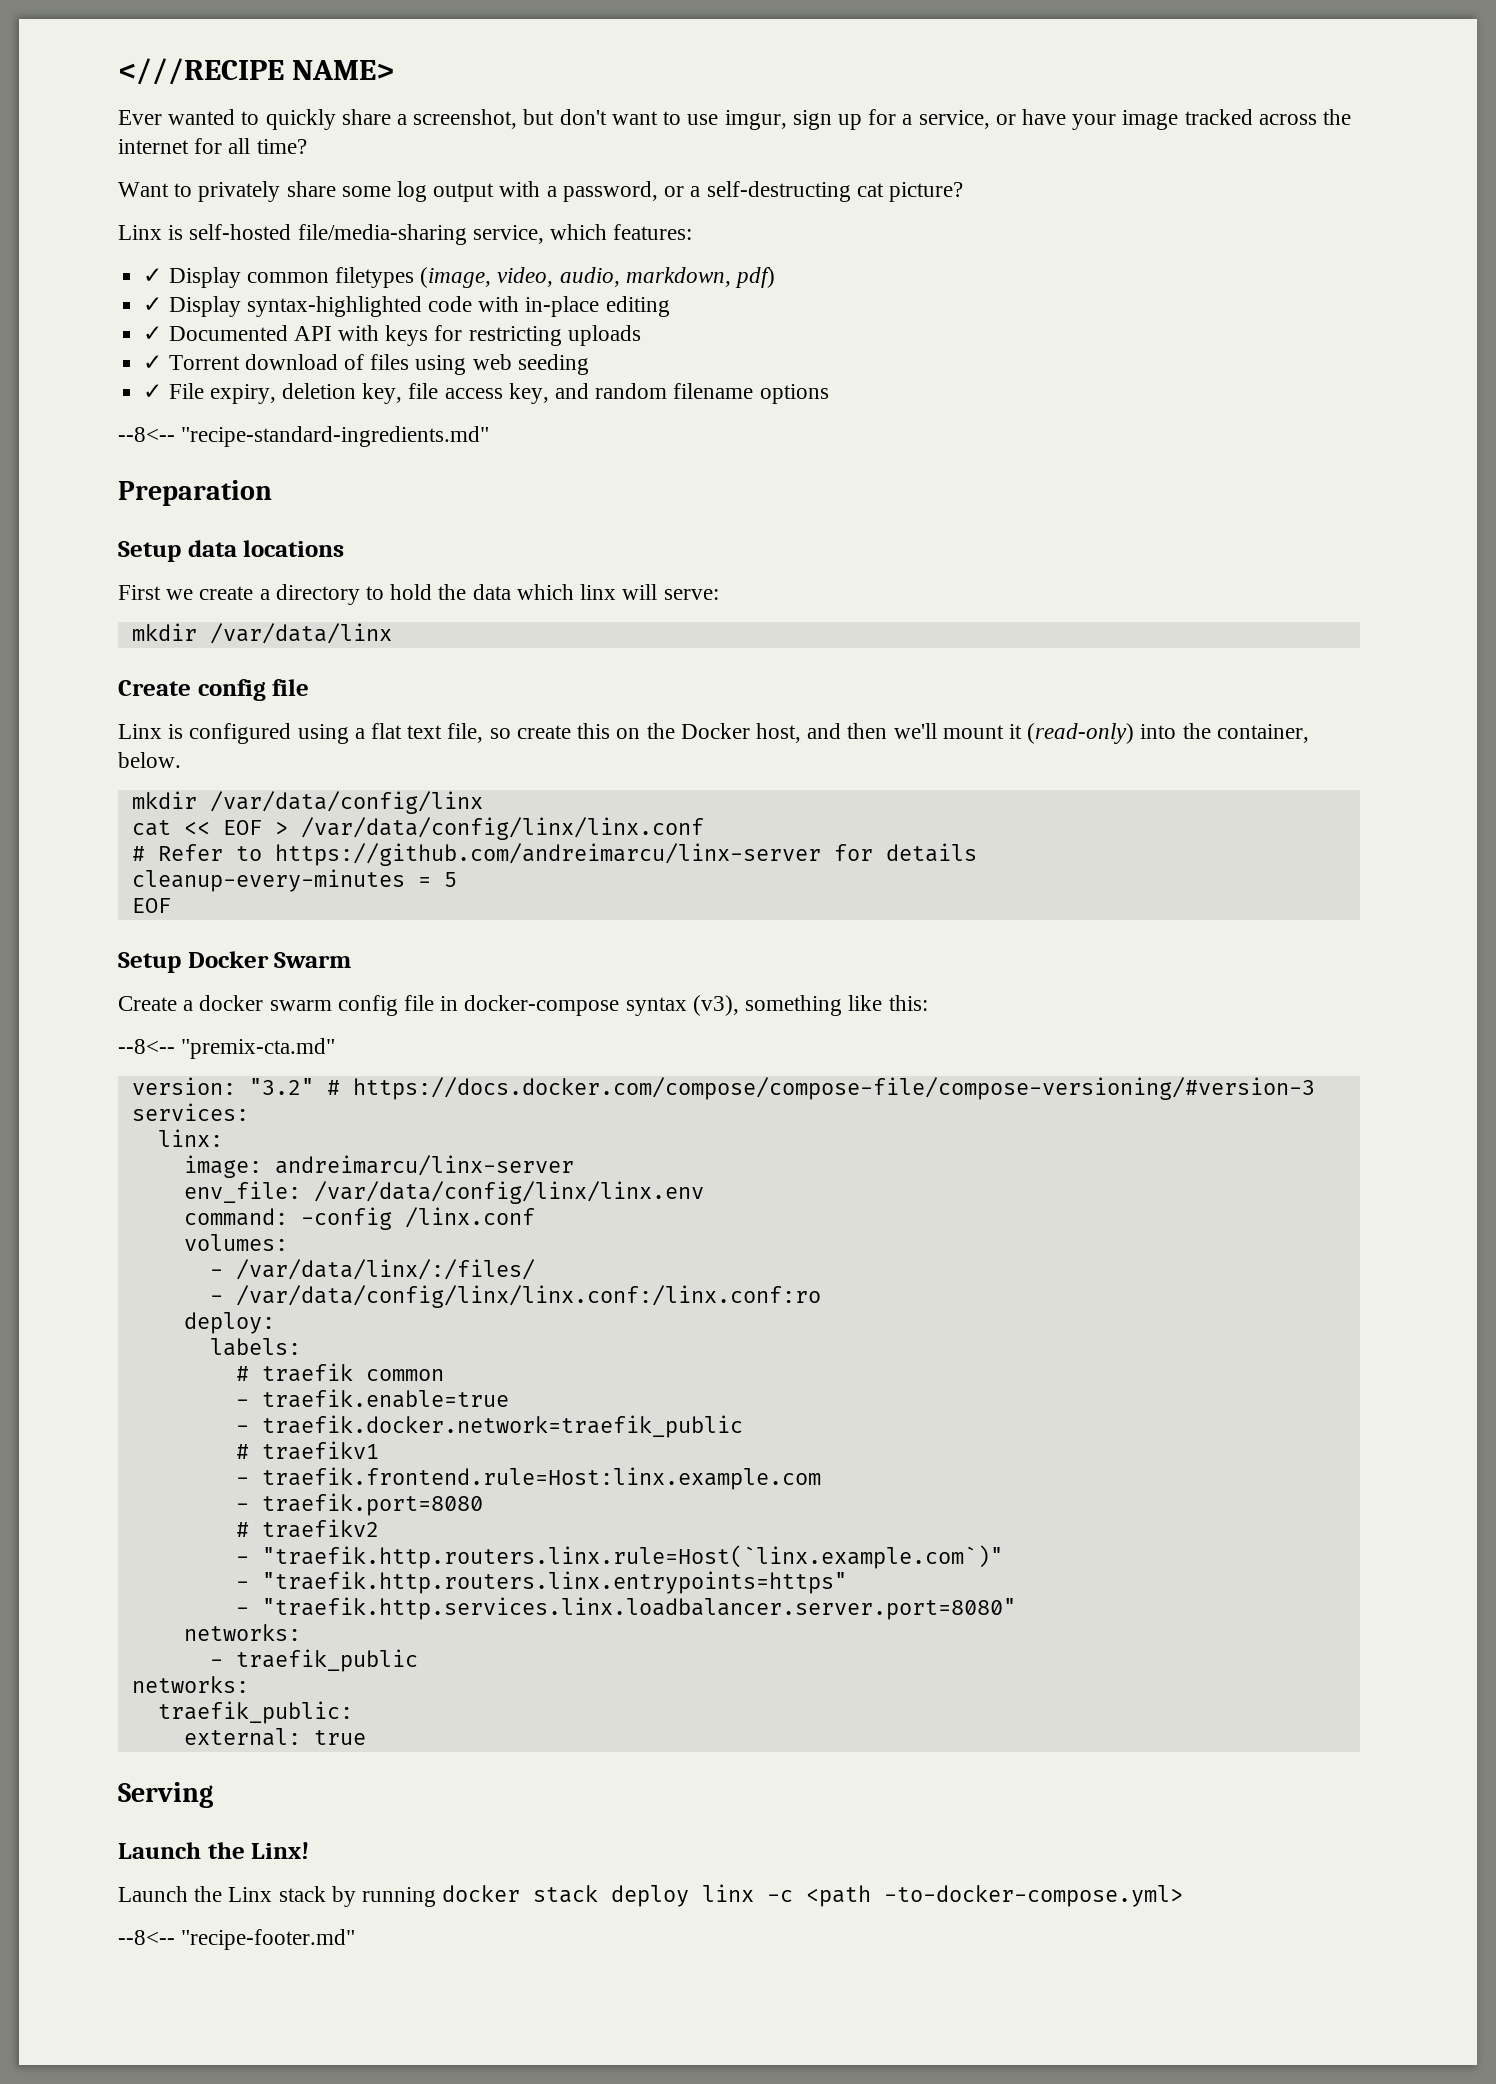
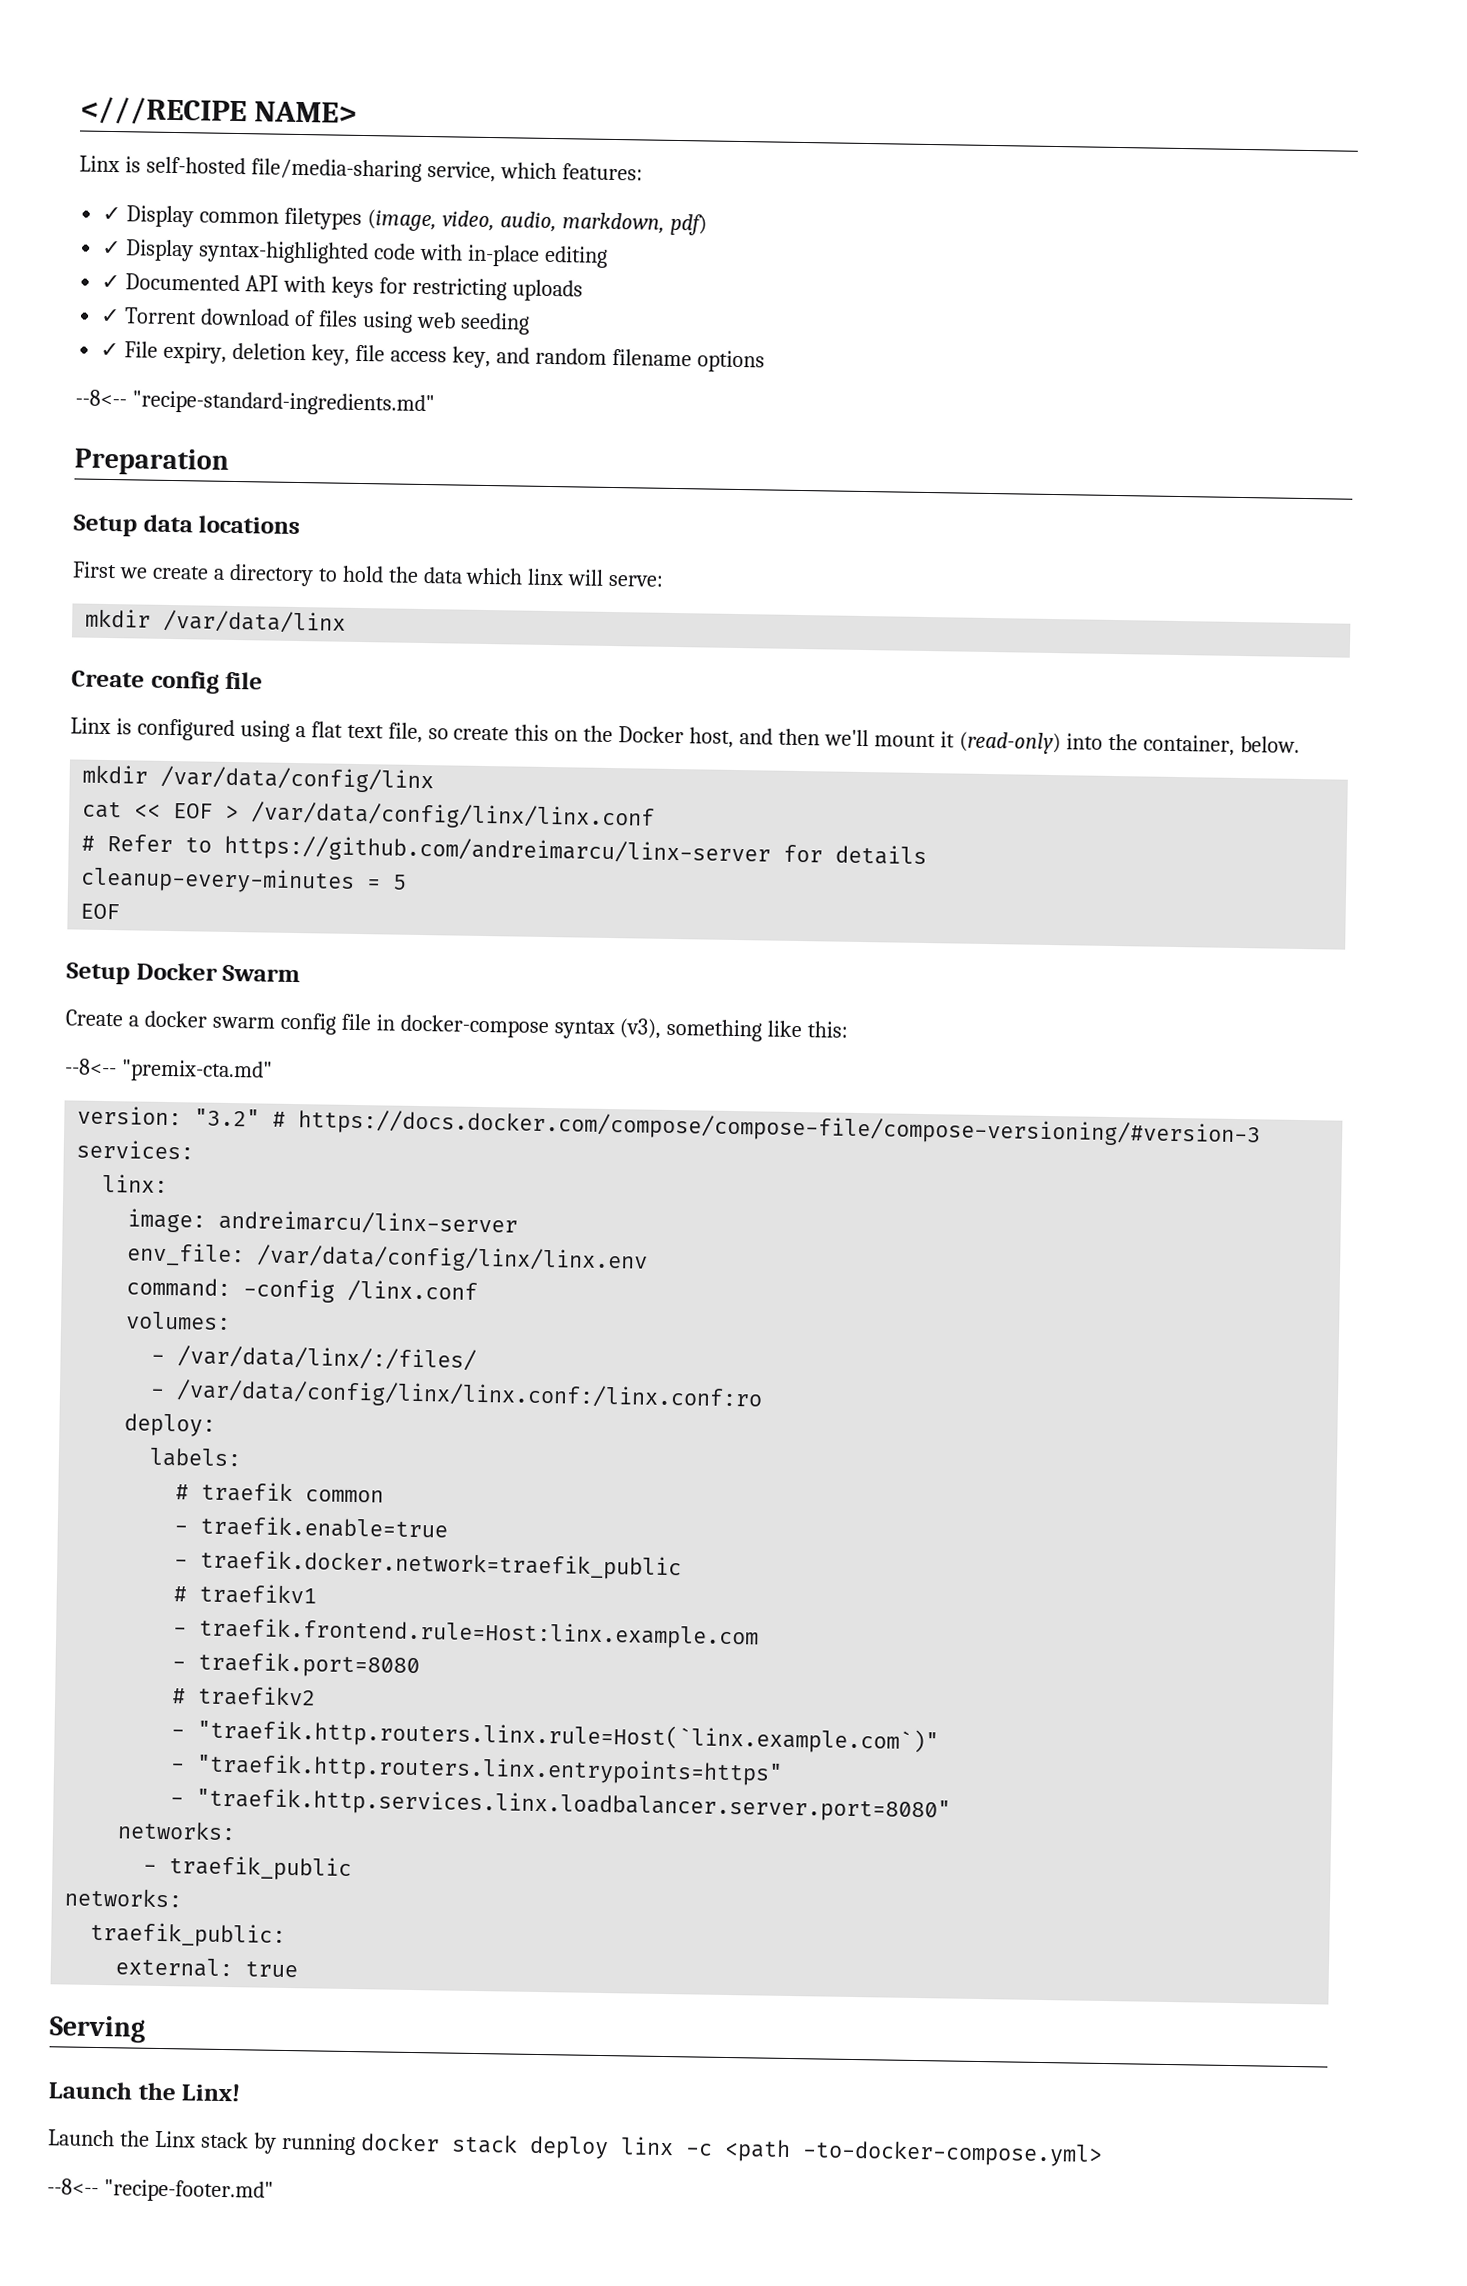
- Ever wanted to quickly share a screenshot, but don't want to use imgur, sign up for a service, or have your image tracked across the internet for all time?
- Want to privately share some log output with a password, or a self-destructing cat picture?

